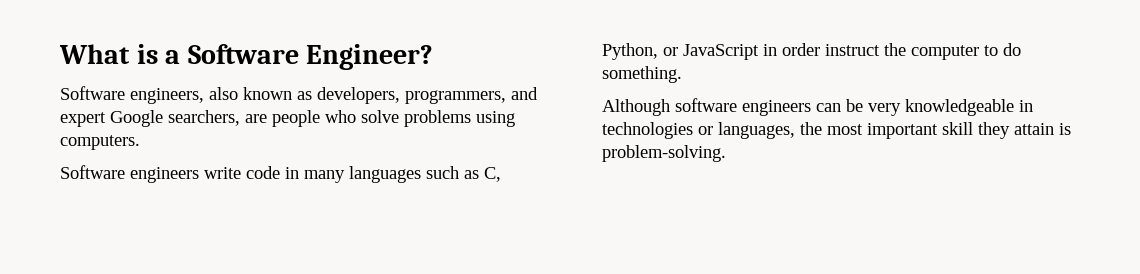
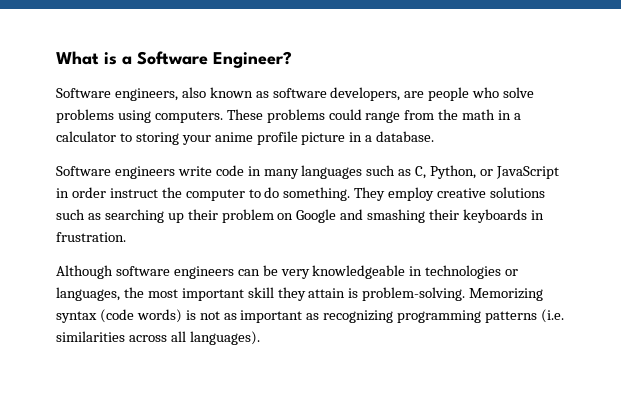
- Software engineers, also known as developers, programmers, and expert Google searchers, are people who solve problems using computers.
+ Software engineers, also known as software developers, are people who solve problems using computers. These problems could range from the math in a calculator to storing your anime profile picture in a database.
+ They employ creative solutions such as searching up their problem on Google and smashing their keyboards in frustration.
+ Memorizing syntax (code words) is not as important as recognizing programming patterns (i.e. similarities across all languages).

